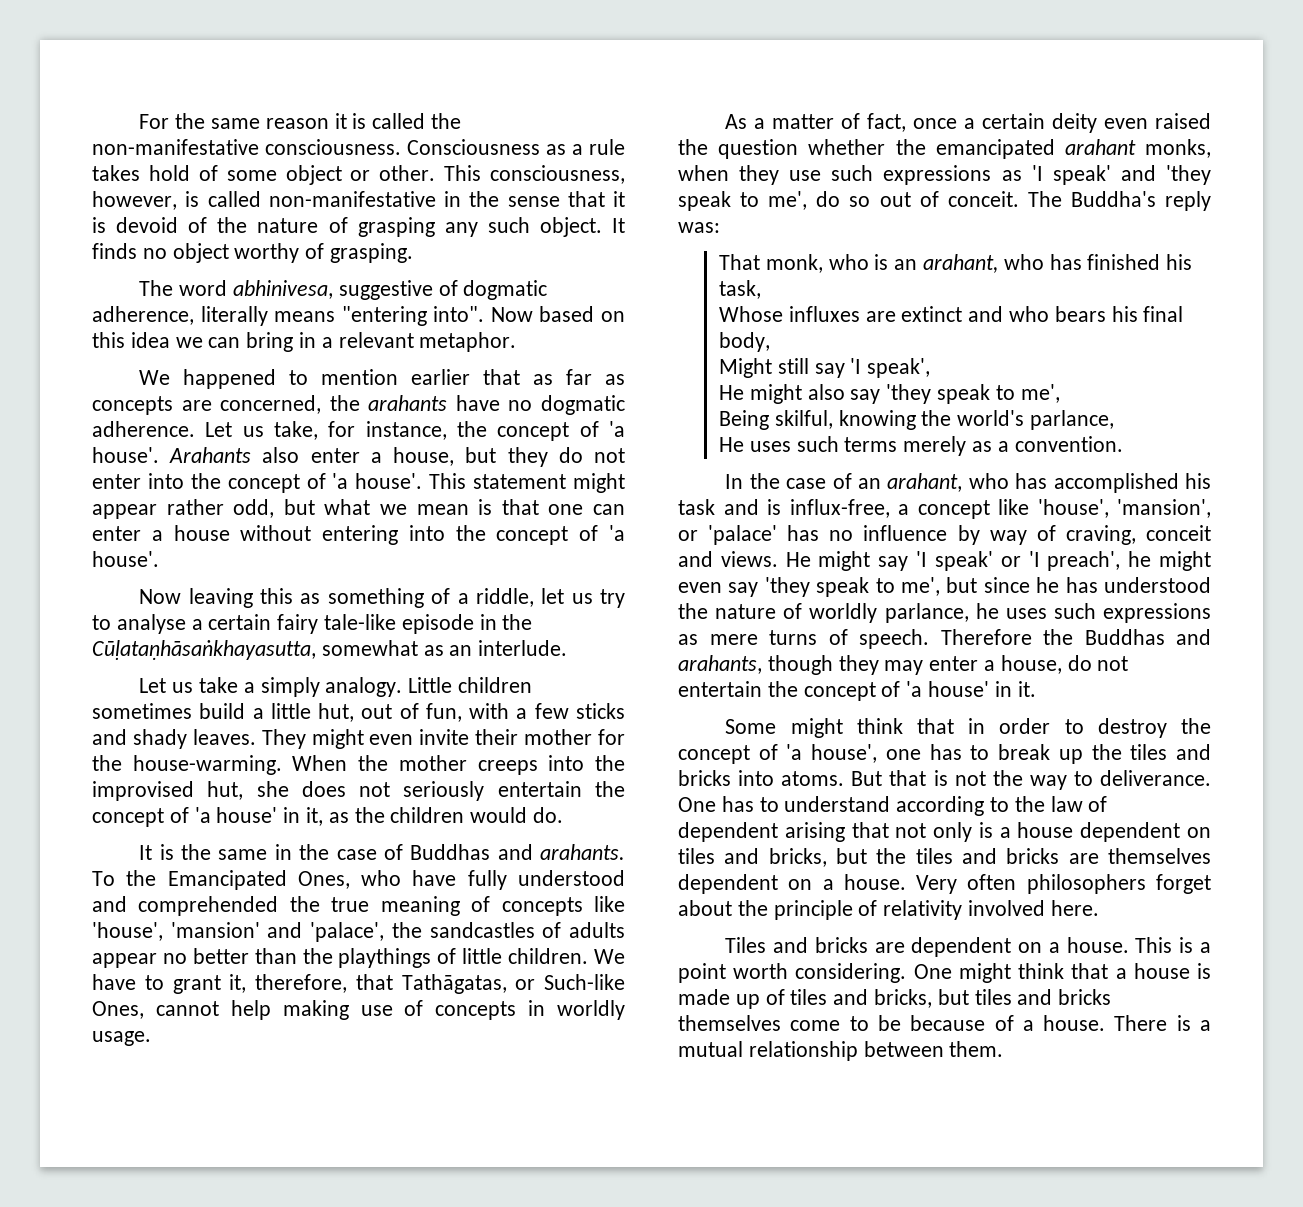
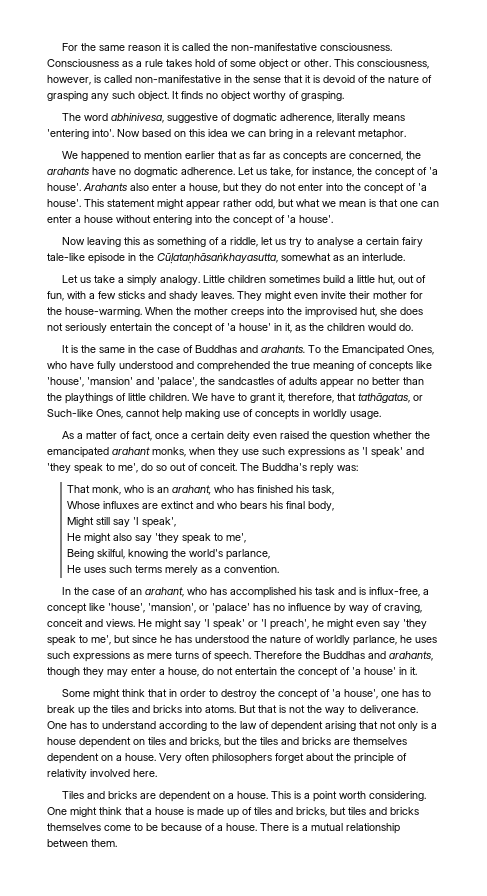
- The word abhinivesa, suggestive of dogmatic adherence, literally means "entering into".
+ The word abhinivesa, suggestive of dogmatic adherence, literally means 'entering into'.
- We have to grant it, therefore, that Tathāgatas, or Such-like Ones, cannot help making use of concepts in worldly usage.
+ We have to grant it, therefore, that tathāgatas, or Such-like Ones, cannot help making use of concepts in worldly usage.

